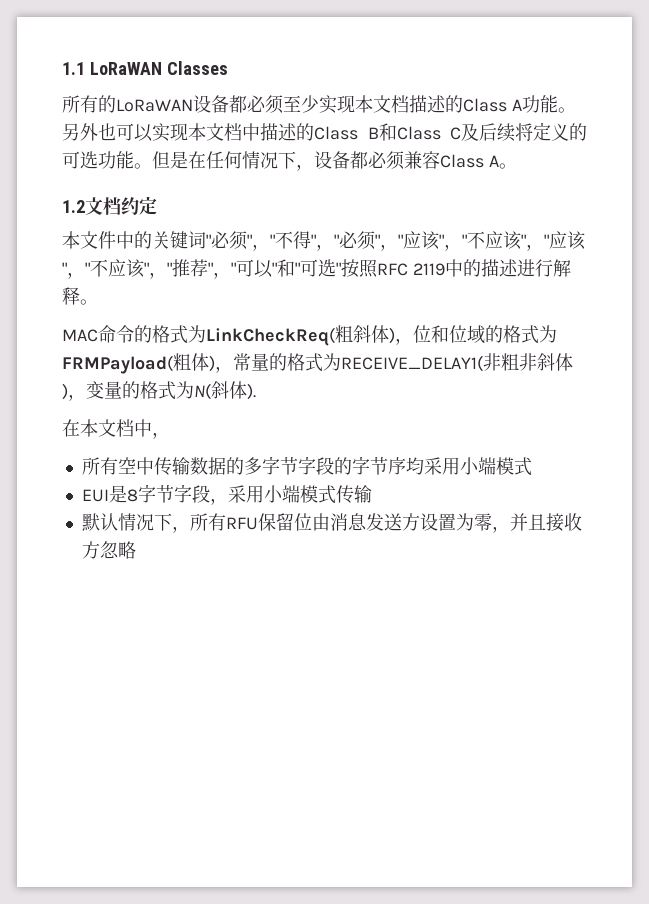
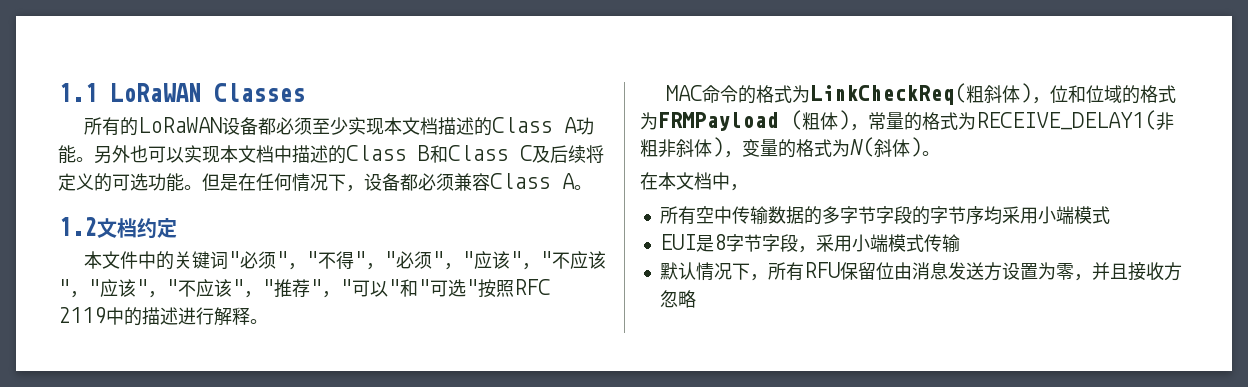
- MAC命令的格式为LinkCheckReq(粗斜体)，位和位域的格式为FRMPayload(粗体)，常量的格式为RECEIVE_DELAY1(非粗非斜体)，变量的格式为N(斜体).
+ MAC命令的格式为LinkCheckReq(粗斜体)，位和位域的格式为FRMPayload (粗体)，常量的格式为RECEIVE_DELAY1(非粗非斜体)，变量的格式为N(斜体)。

